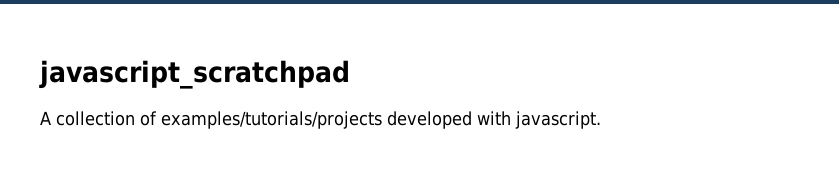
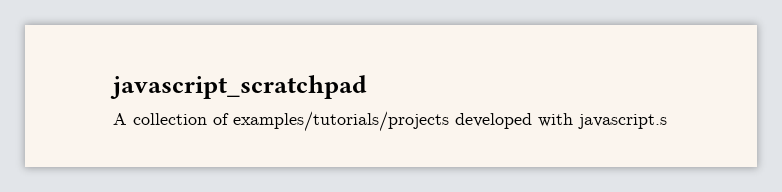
- A collection of examples/tutorials/projects developed with javascript.
+ A collection of examples/tutorials/projects developed with javascript.s

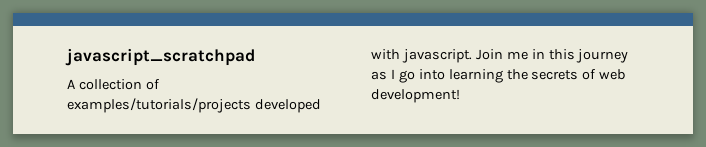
- A collection of examples/tutorials/projects developed with javascript.s
+ A collection of examples/tutorials/projects developed with javascript. Join me in this journey as I go into learning the secrets of web development!

